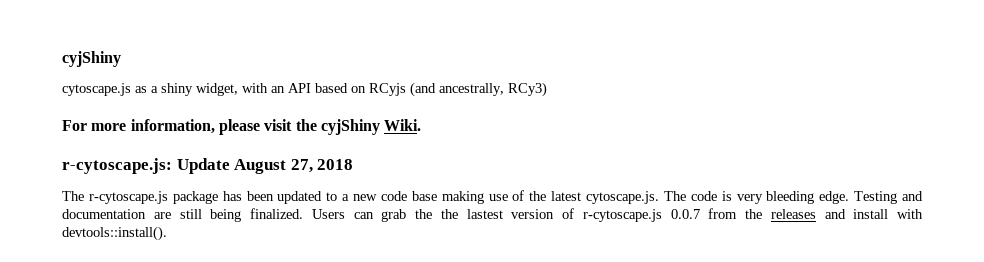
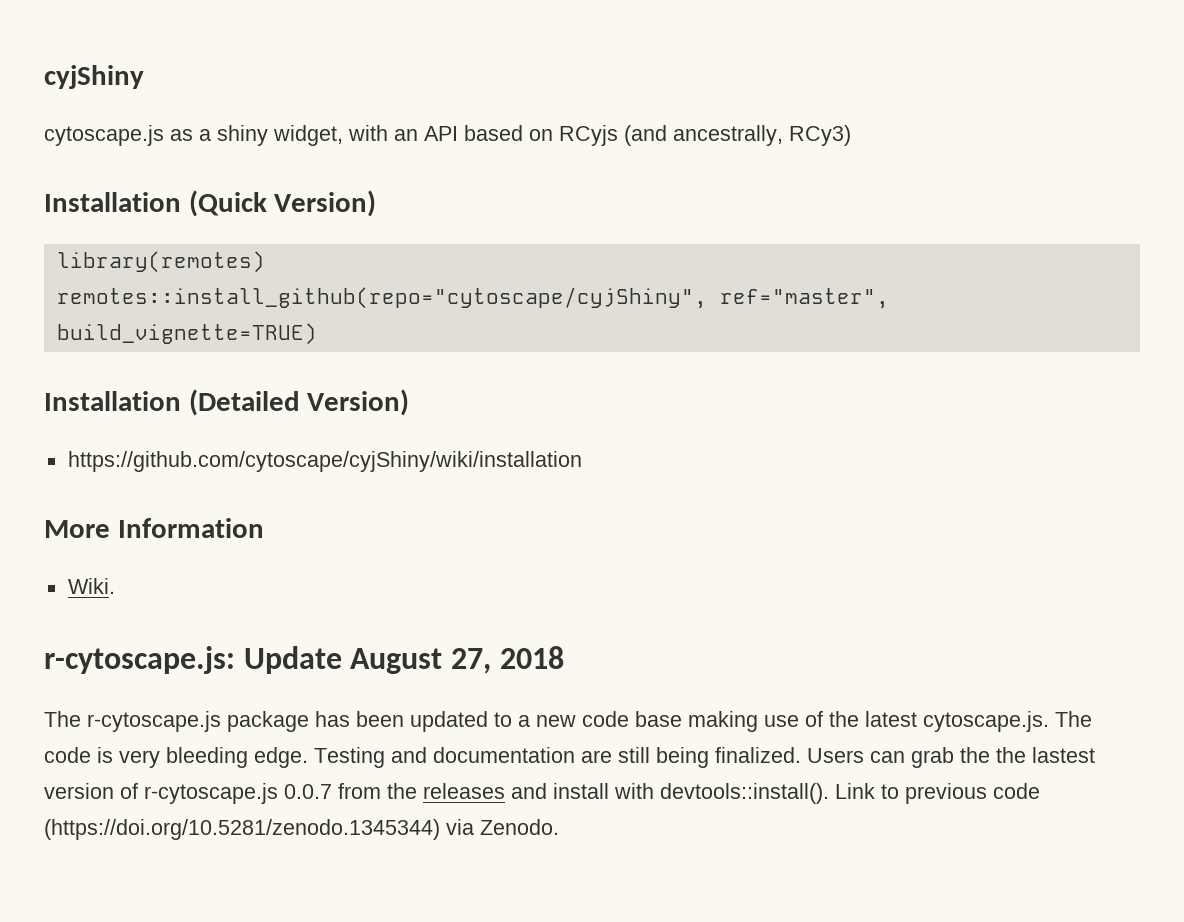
- For more information, please visit the cyjShiny Wiki.
+ Installation (Quick Version)
+ library(remotes)
+ remotes::install_github(repo="cytoscape/cyjShiny", ref="master", build_vignette=TRUE)
+ Installation (Detailed Version)
+ https://github.com/cytoscape/cyjShiny/wiki/installation
+ More Information
+ Wiki.
+ Link to previous code (https://doi.org/10.5281/zenodo.1345344) via Zenodo.

